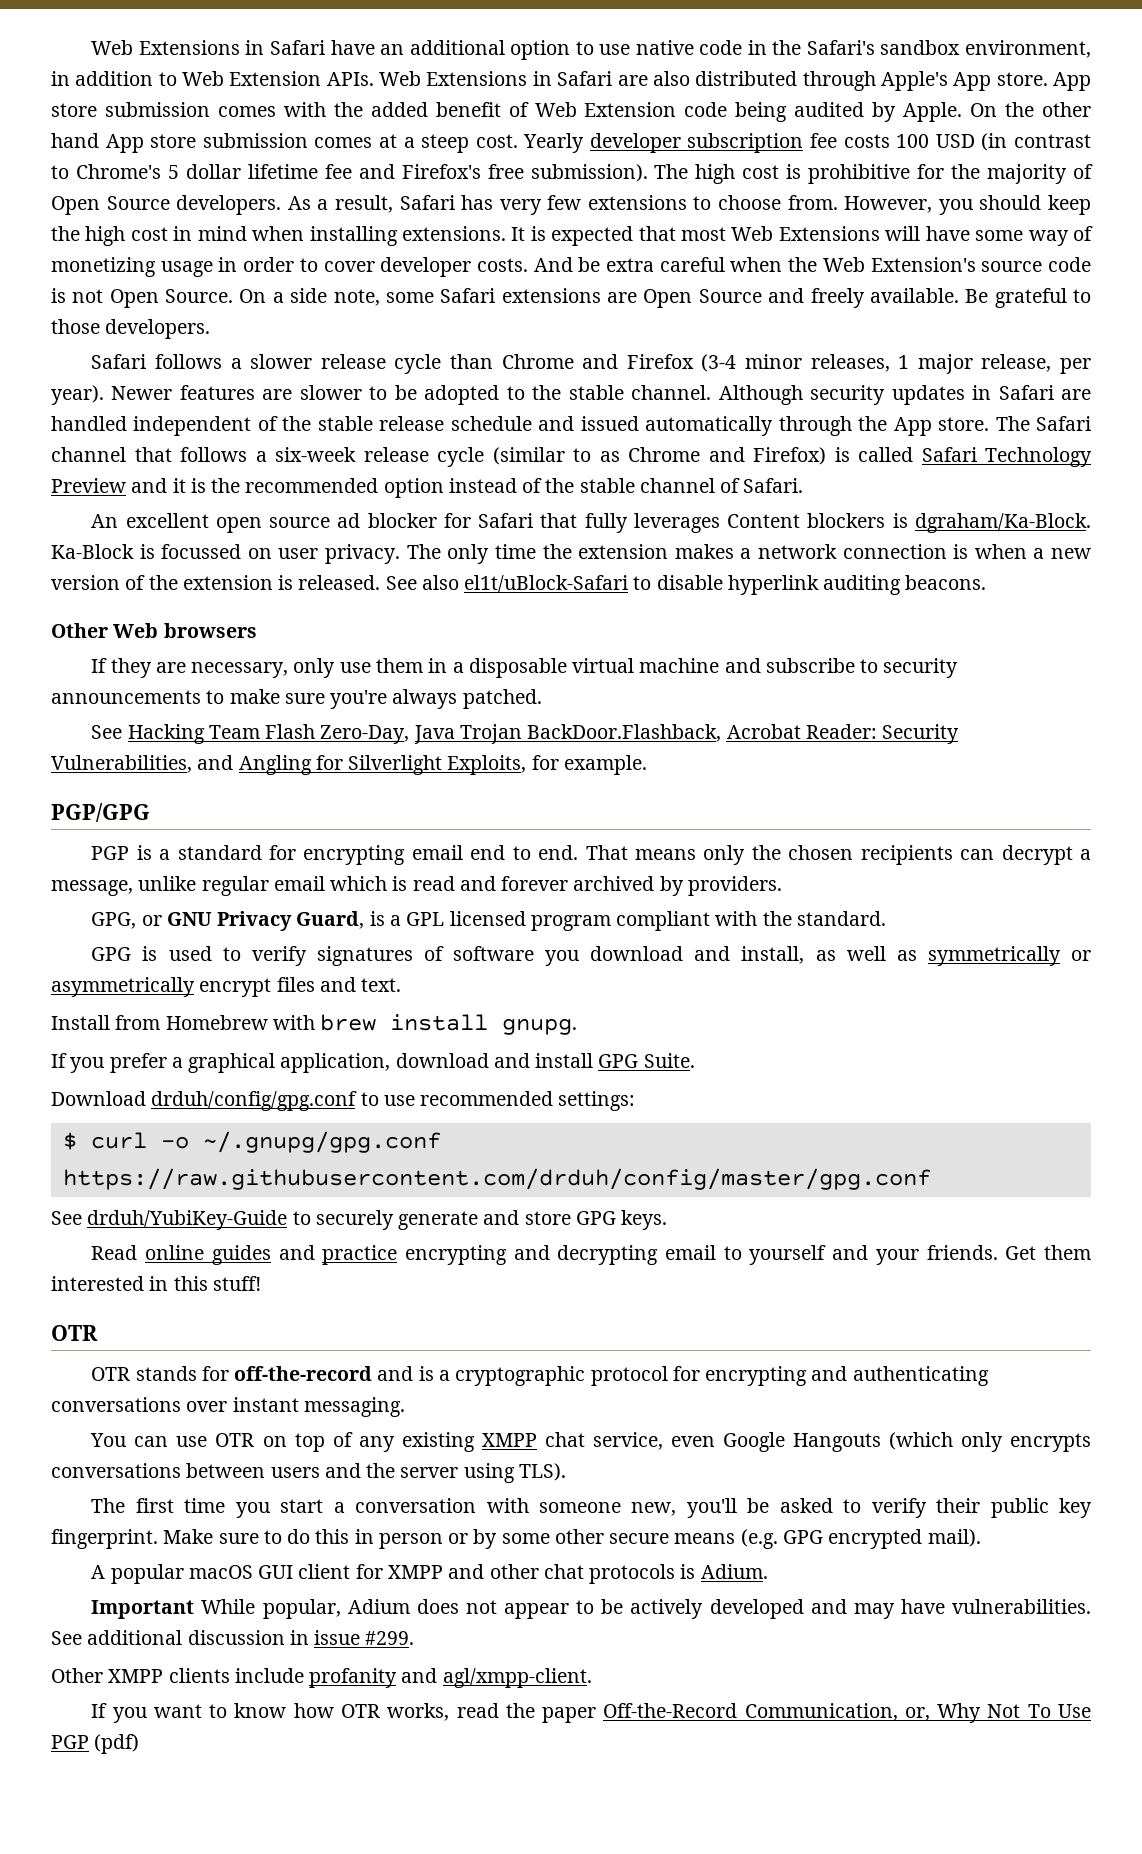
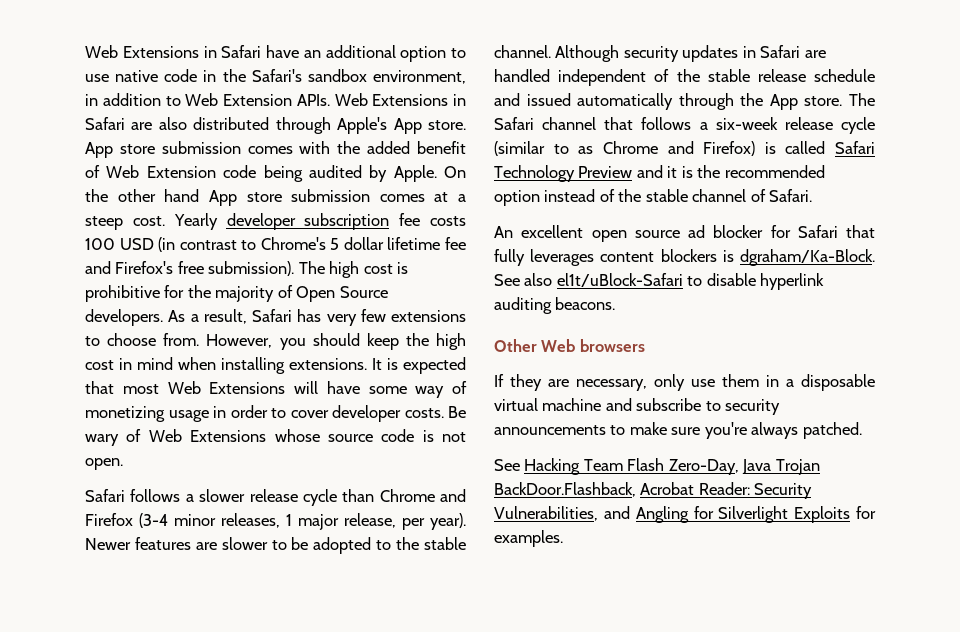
- And be extra careful when the Web Extension's source code is not Open Source. On a side note, some Safari extensions are Open Source and freely available. Be grateful to those developers.
+ Be wary of Web Extensions whose source code is not open.
- An excellent open source ad blocker for Safari that fully leverages Content blockers is dgraham/Ka-Block.
+ An excellent open source ad blocker for Safari that fully leverages content blockers is dgraham/Ka-Block.
- Ka-Block is focussed on user privacy. The only time the extension makes a network connection is when a new version of the extension is released.
- See Hacking Team Flash Zero-Day, Java Trojan BackDoor.Flashback, Acrobat Reader: Security Vulnerabilities, and Angling for Silverlight Exploits, for example.
- PGP/GPG
- PGP is a standard for encrypting email end to end. That means only the chosen recipients can decrypt a message, unlike regular email which is read and forever archived by providers.
- GPG, or GNU Privacy Guard, is a GPL licensed program compliant with the standard.
- GPG is used to verify signatures of software you download and install, as well as symmetrically or asymmetrically encrypt files and text.
- Install from Homebrew with brew install gnupg.
- If you prefer a graphical application, download and install GPG Suite.
- Download drduh/config/gpg.conf to use recommended settings:
- $ curl -o ~/.gnupg/gpg.conf https://raw.githubusercontent.com/drduh/config/master/gpg.conf
- See drduh/YubiKey-Guide to securely generate and store GPG keys.
- Read online guides and practice encrypting and decrypting email to yourself and your friends. Get them interested in this stuff!
- OTR
- OTR stands for off-the-record and is a cryptographic protocol for encrypting and authenticating conversations over instant messaging.
- You can use OTR on top of any existing XMPP chat service, even Google Hangouts (which only encrypts conversations between users and the server using TLS).
- The first time you start a conversation with someone new, you'll be asked to verify their public key fingerprint. Make sure to do this in person or by some other secure means (e.g. GPG encrypted mail).
- A popular macOS GUI client for XMPP and other chat protocols is Adium.
- Important While popular, Adium does not appear to be actively developed and may have vulnerabilities. See additional discussion in issue #299.
- Other XMPP clients include profanity and agl/xmpp-client.
- If you want to know how OTR works, read the paper Off-the-Record Communication, or, Why Not To Use PGP (pdf)
+ See Hacking Team Flash Zero-Day, Java Trojan BackDoor.Flashback, Acrobat Reader: Security Vulnerabilities, and Angling for Silverlight Exploits for examples.

